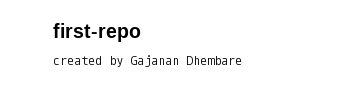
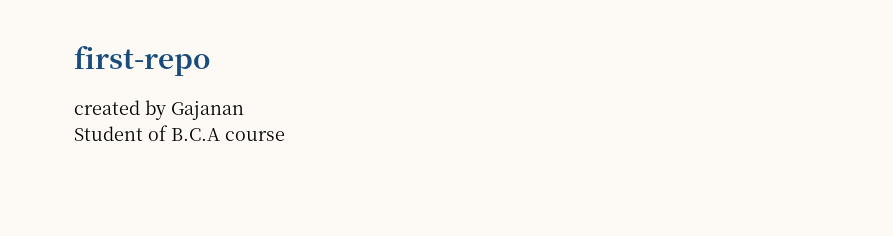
- created by Gajanan Dhembare
+ created by Gajanan
+ Student of B.C.A course

